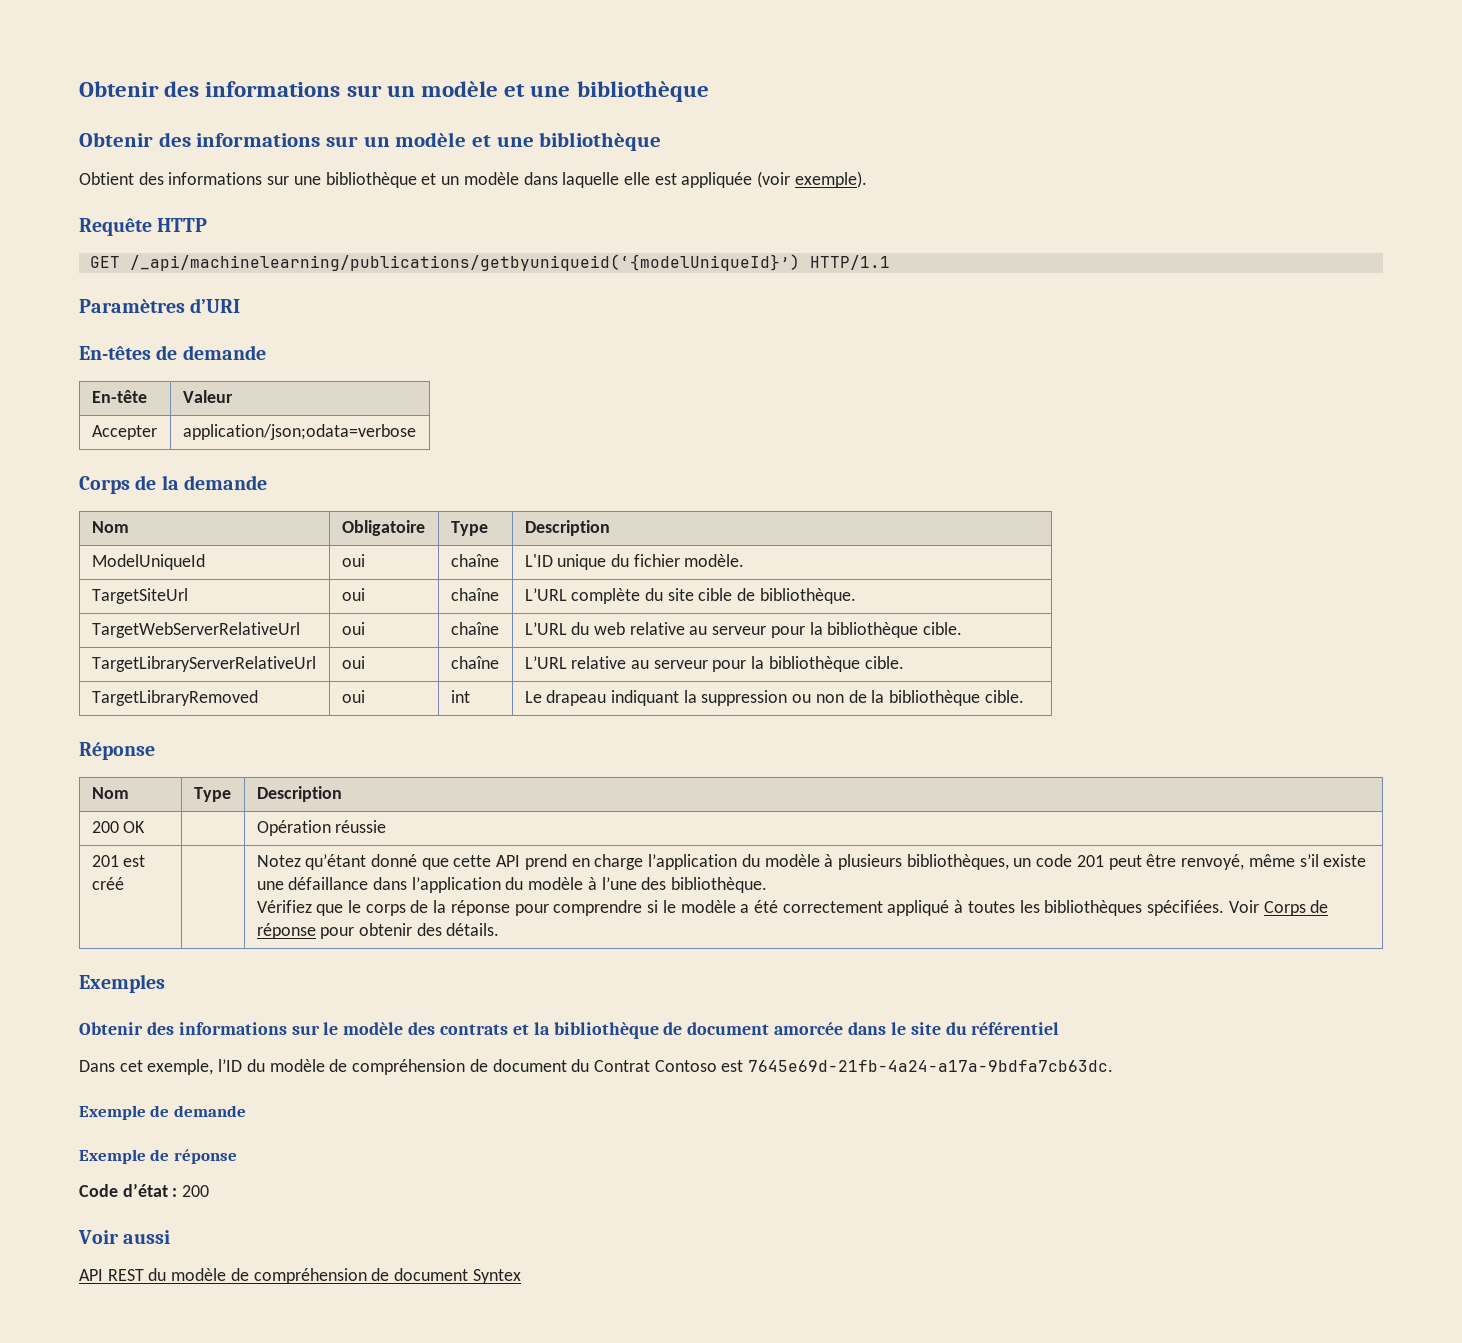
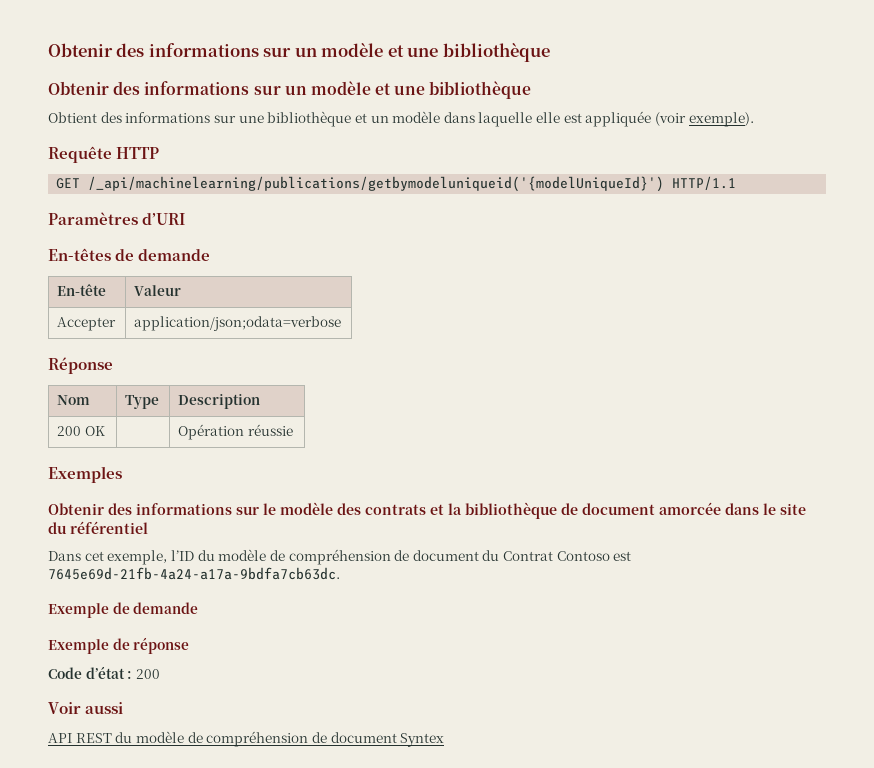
- GET /_api/machinelearning/publications/getbyuniqueid(‘{modelUniqueId}’) HTTP/1.1
+ GET /_api/machinelearning/publications/getbymodeluniqueid('{modelUniqueId}') HTTP/1.1
- Corps de la demande
- Nom | Obligatoire | Type | Description
- ModelUniqueId | oui | chaîne | L'ID unique du fichier modèle.
- TargetSiteUrl | oui | chaîne | L’URL complète du site cible de bibliothèque.
- TargetWebServerRelativeUrl | oui | chaîne | L’URL du web relative au serveur pour la bibliothèque cible.
- TargetLibraryServerRelativeUrl | oui | chaîne | L’URL relative au serveur pour la bibliothèque cible.
- TargetLibraryRemoved | oui | int | Le drapeau indiquant la suppression ou non de la bibliothèque cible.
- 201 est créé | | Notez qu’étant donné que cette API prend en charge l’application du modèle à plusieurs bibliothèques, un code 201 peut être renvoyé, même s’il existe une défaillance dans l’application du modèle à l’une des bibliothèque.
- Vérifiez que le corps de la réponse pour comprendre si le modèle a été correctement appliqué à toutes les bibliothèques spécifiées. Voir Corps de réponse pour obtenir des détails.

